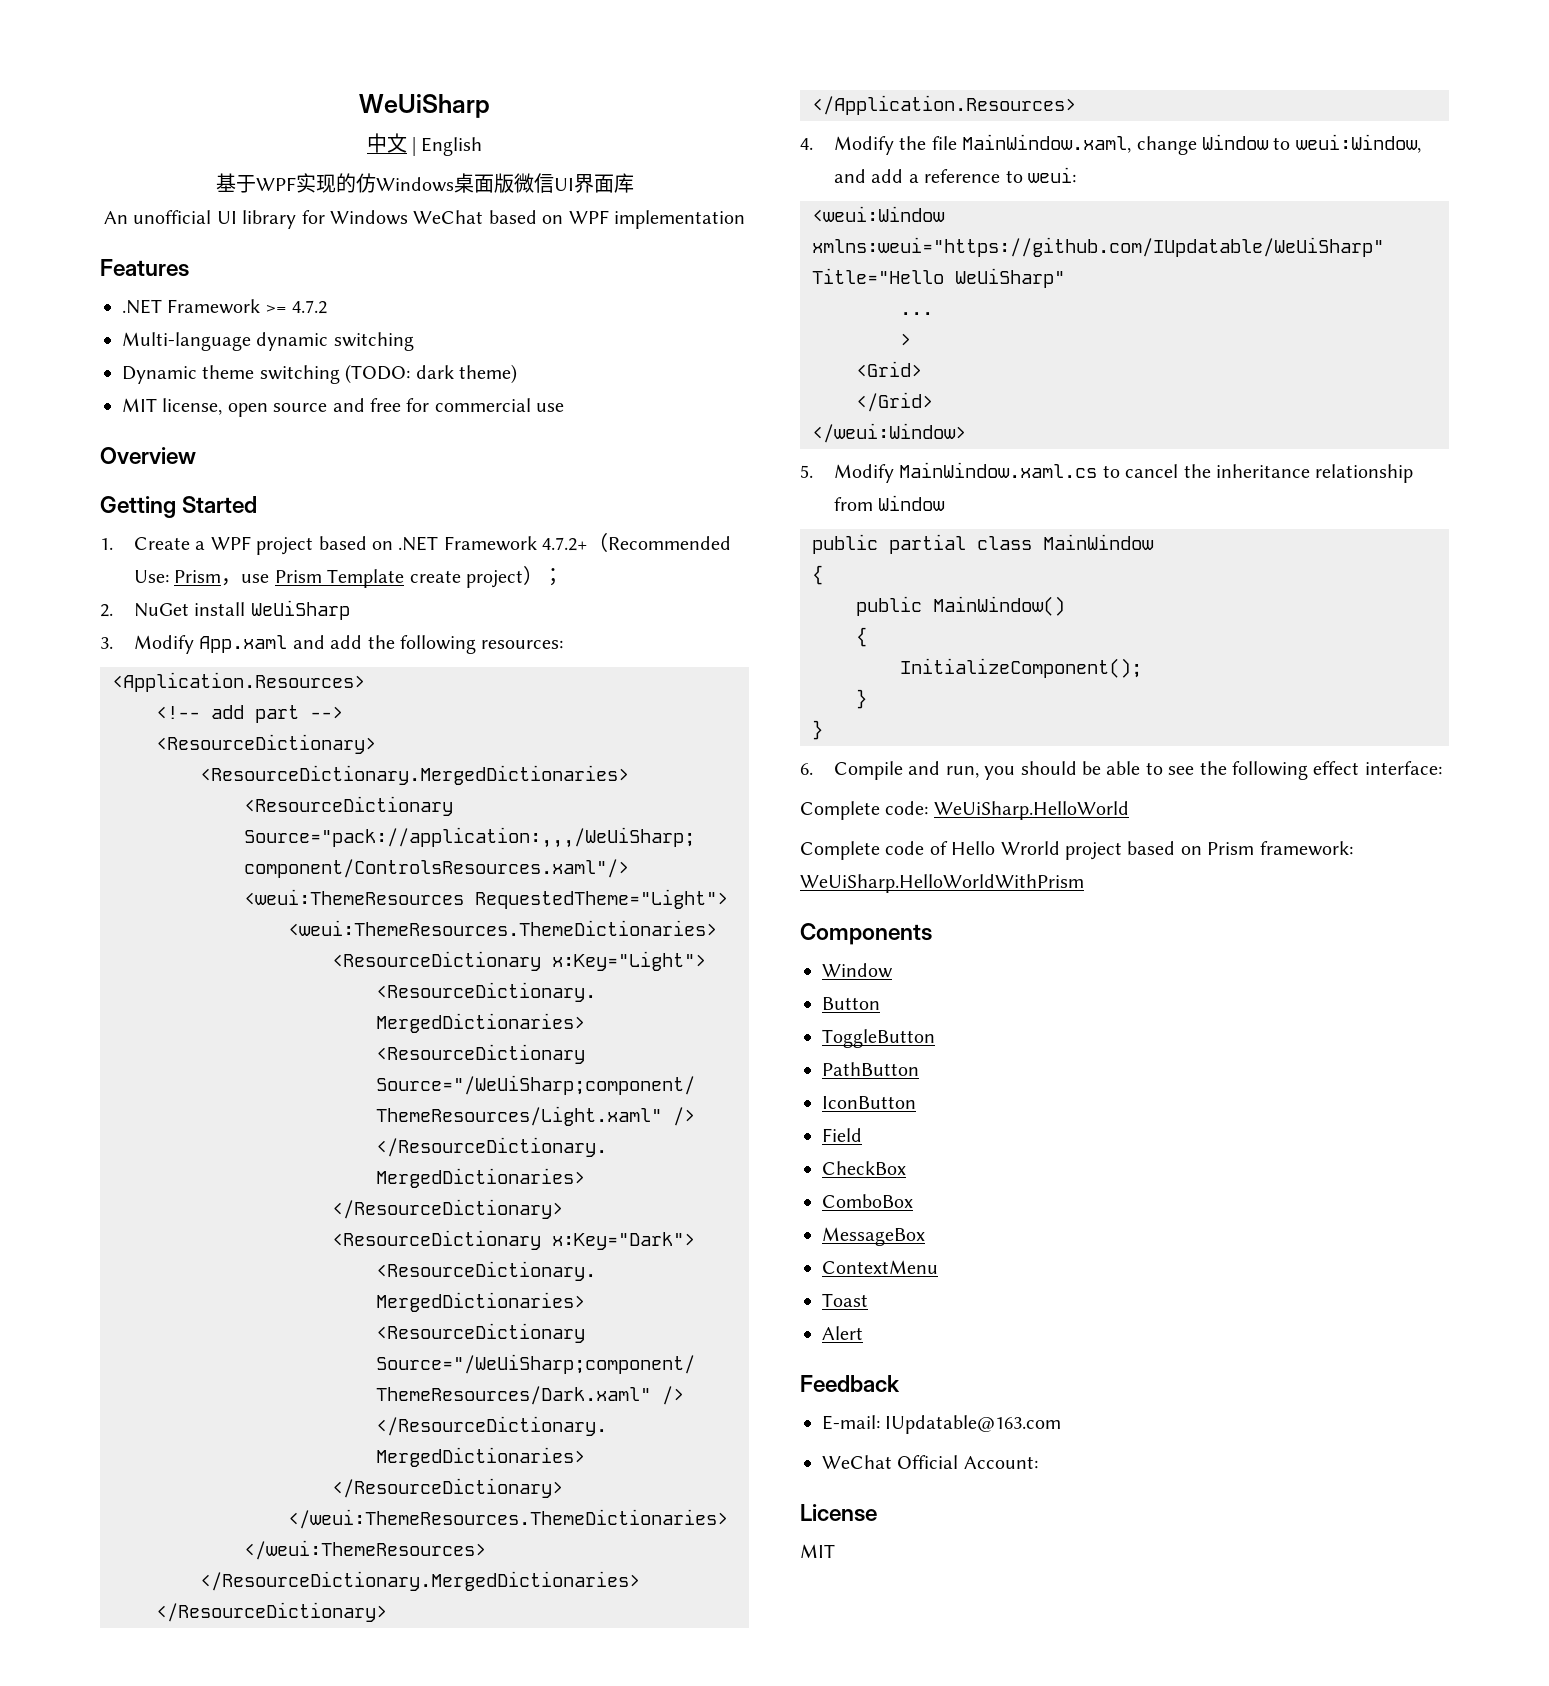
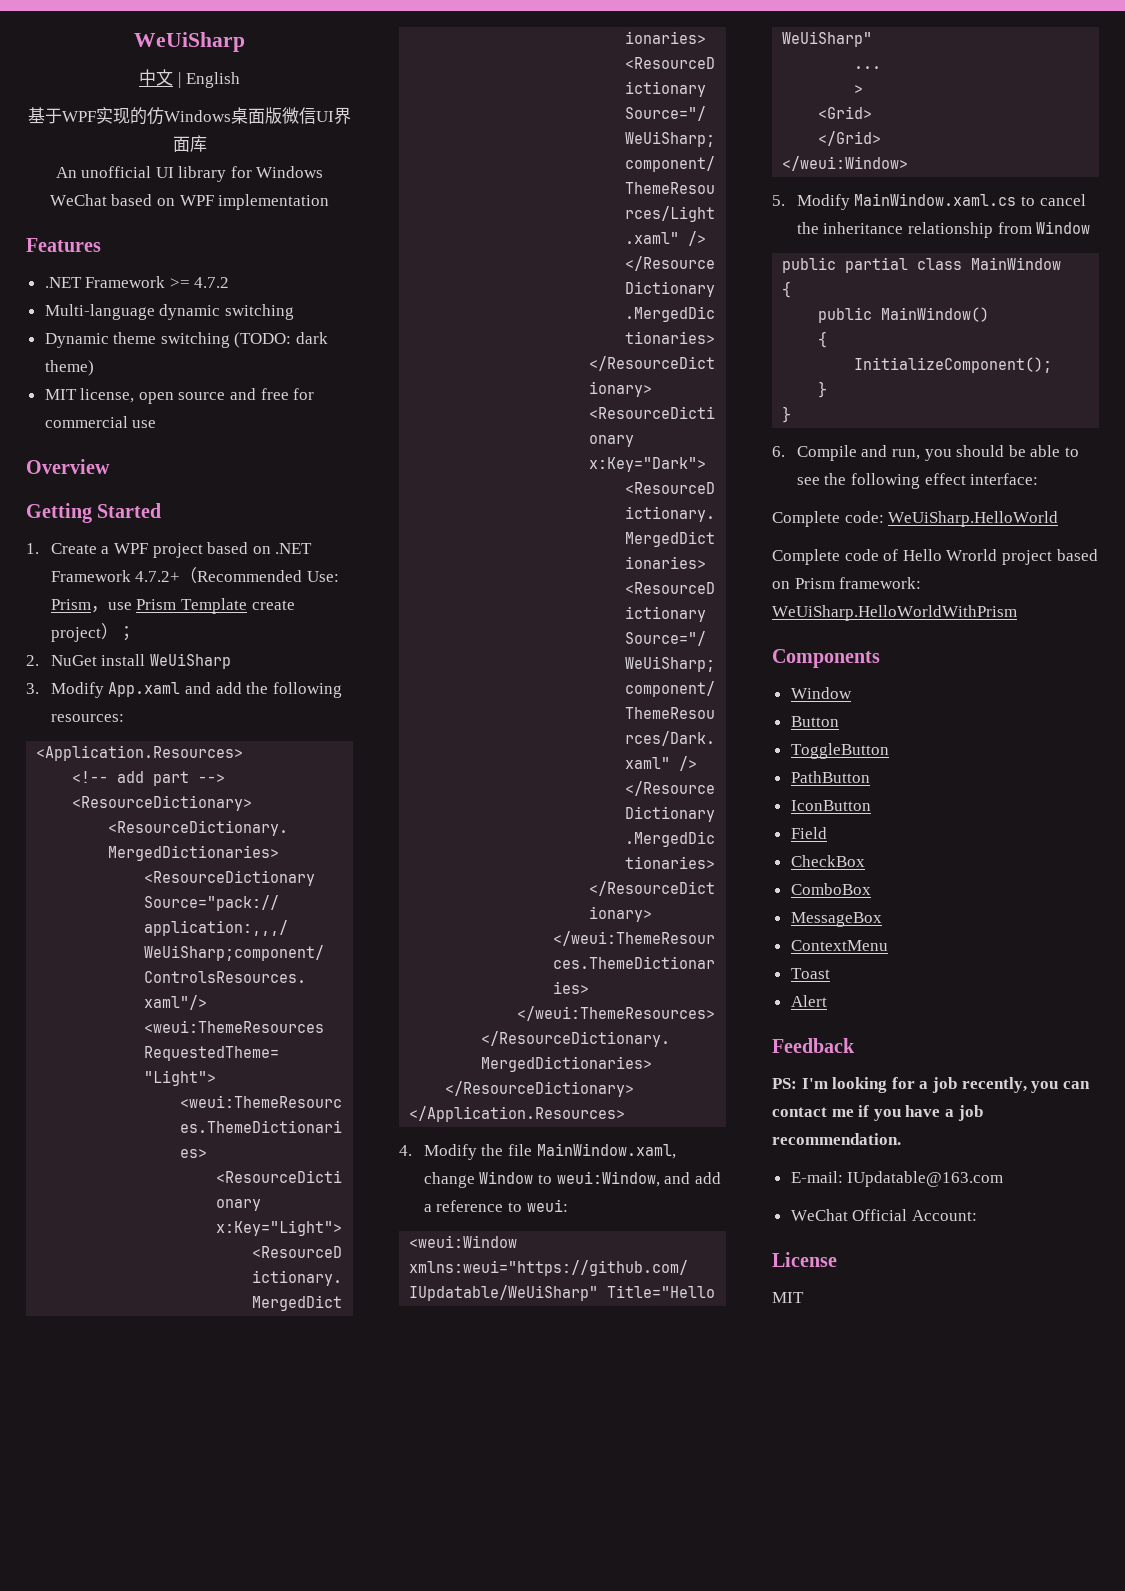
+ PS: I'm looking for a job recently, you can contact me if you have a job recommendation.

